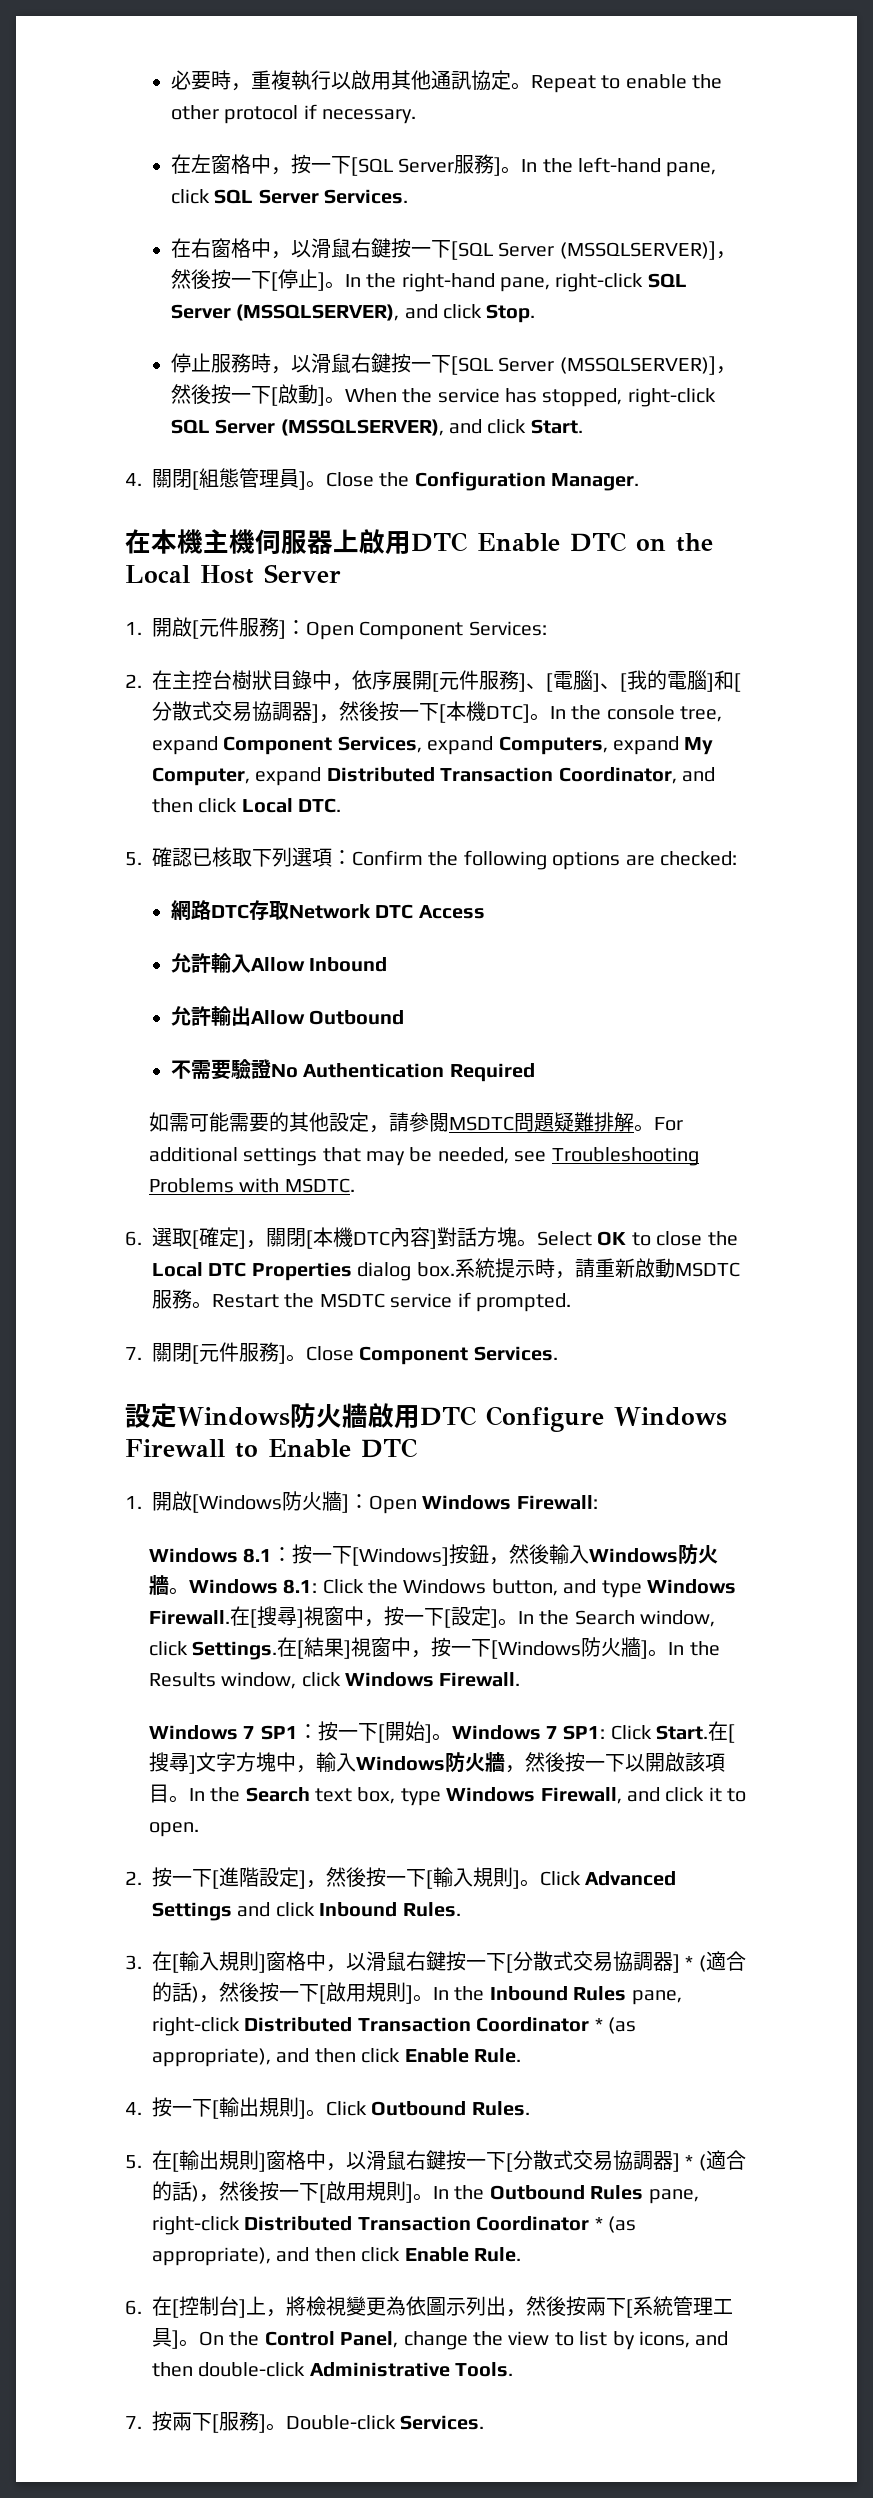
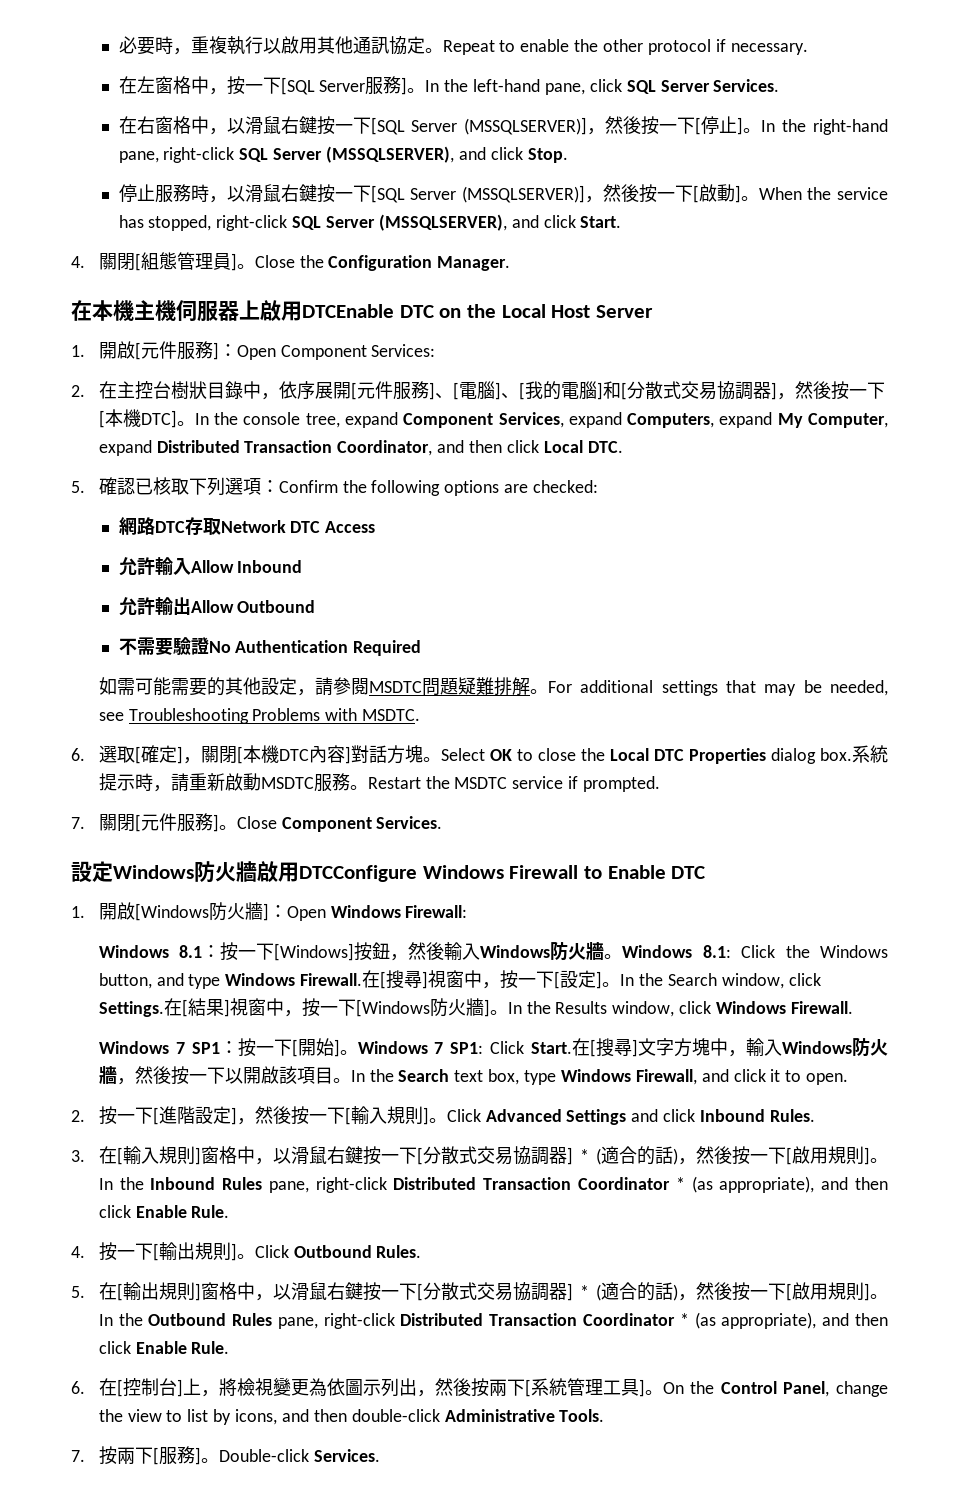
- 在本機主機伺服器上啟用DTC Enable DTC on the Local Host Server
+ 在本機主機伺服器上啟用DTCEnable DTC on the Local Host Server
- 設定Windows防火牆啟用DTC Configure Windows Firewall to Enable DTC
+ 設定Windows防火牆啟用DTCConfigure Windows Firewall to Enable DTC

